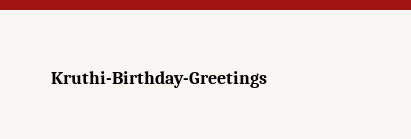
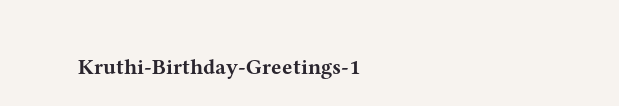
- Kruthi-Birthday-Greetings
+ Kruthi-Birthday-Greetings-1

